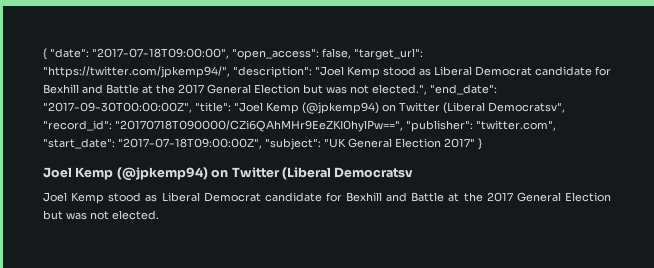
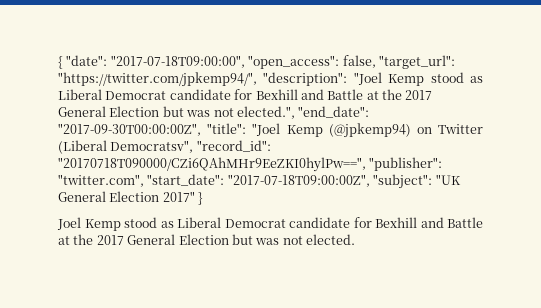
- Joel Kemp (@jpkemp94) on Twitter (Liberal Democratsv

